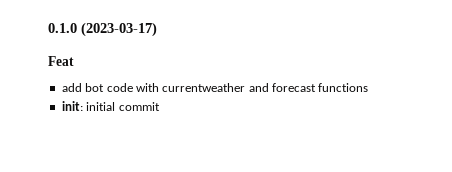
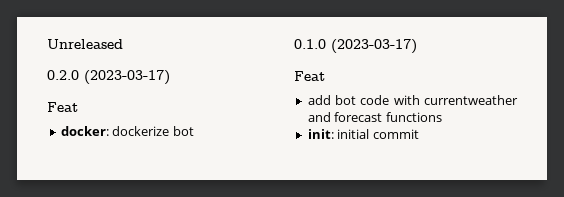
+ Unreleased
+ 0.2.0 (2023-03-17)
+ Feat
+ docker: dockerize bot

